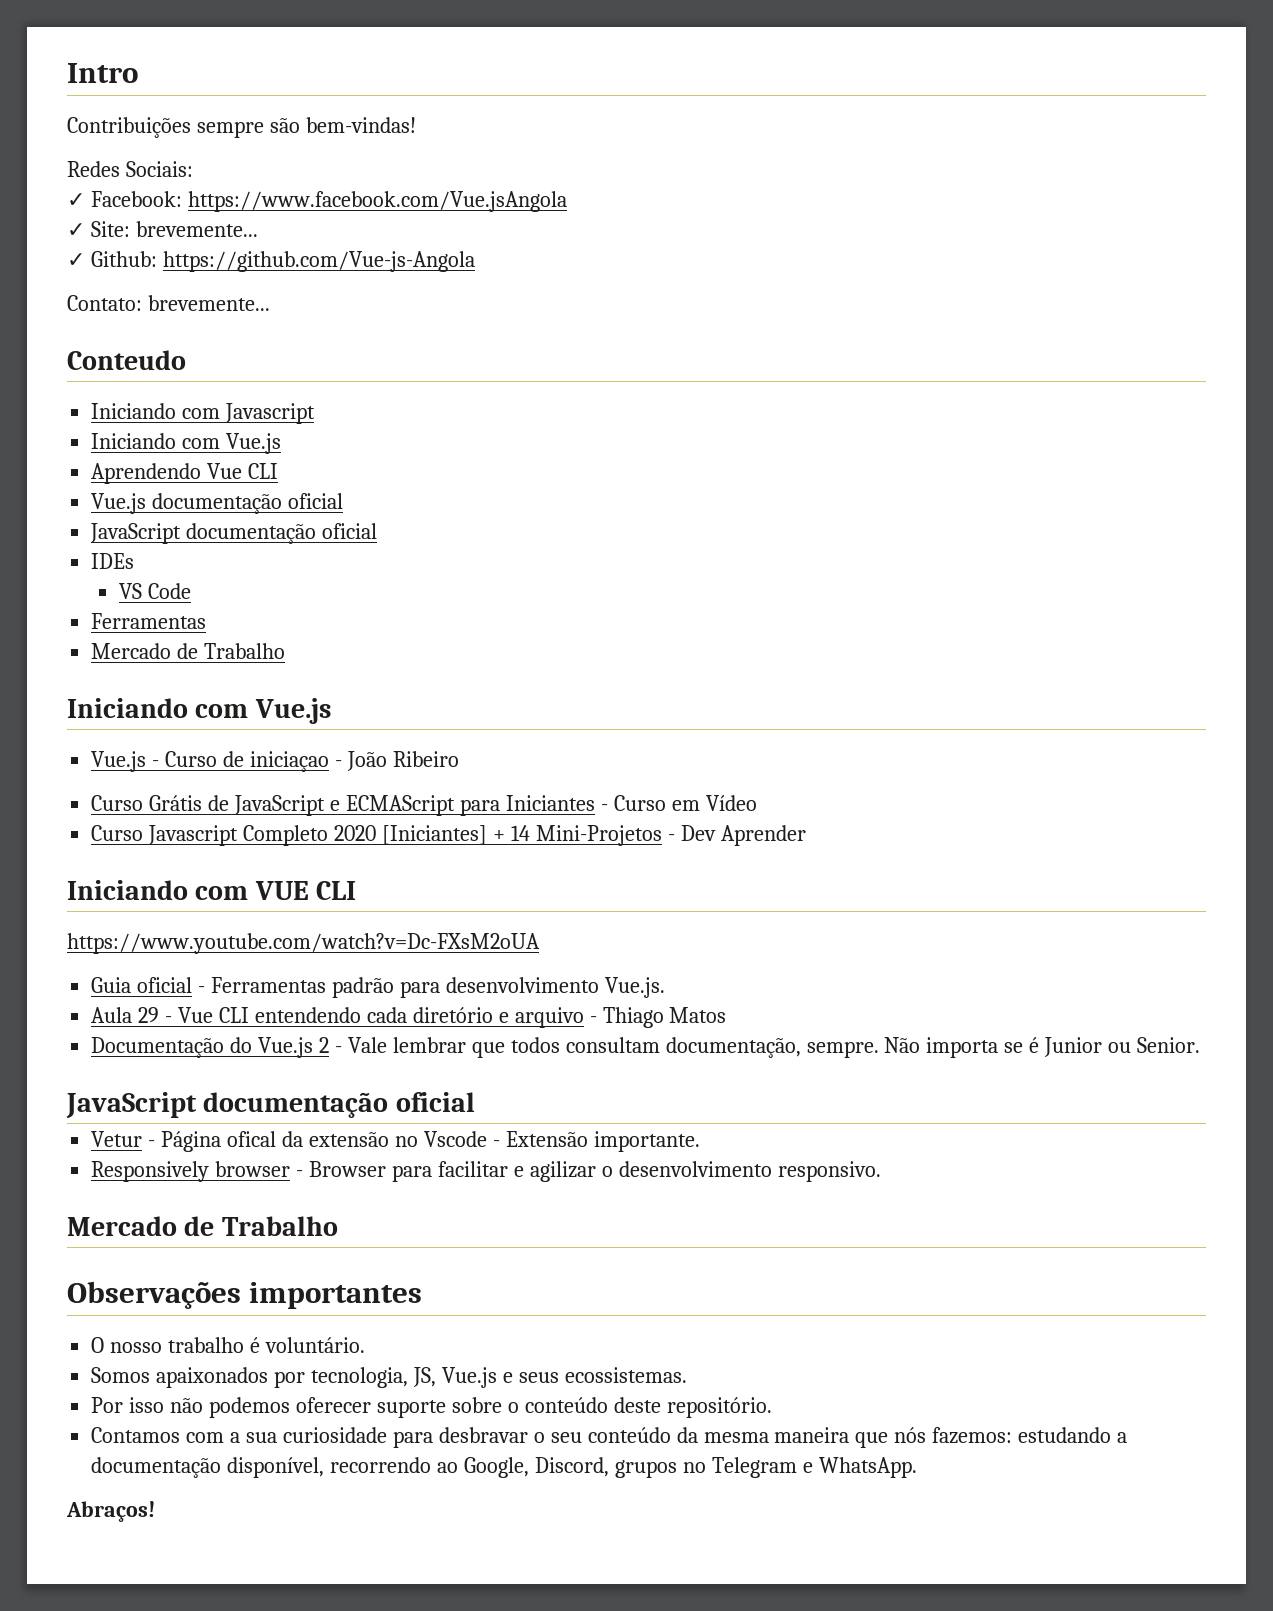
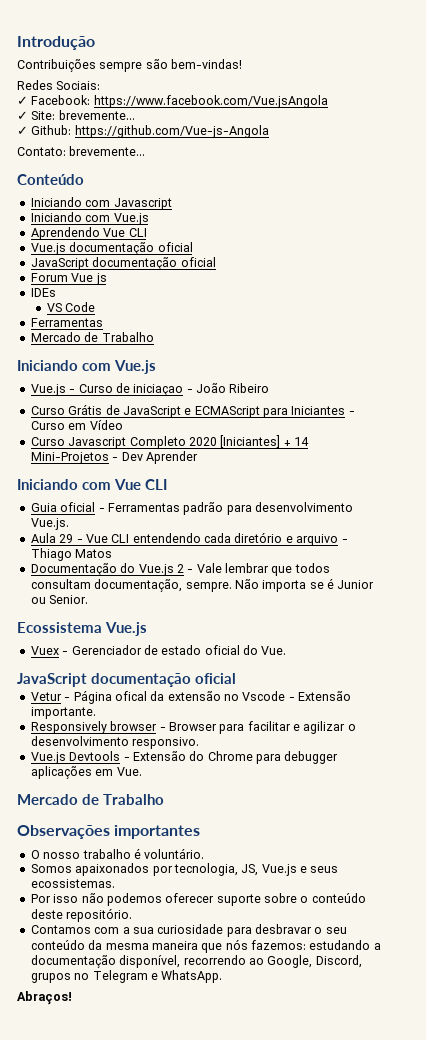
- Intro
+ Introdução
- Conteudo
+ Conteúdo
+ Forum Vue js
- Iniciando com VUE CLI
- https://www.youtube.com/watch?v=Dc-FXsM2oUA
+ Iniciando com Vue CLI
+ Ecossistema Vue.js
+ Vuex - Gerenciador de estado oficial do Vue.
+ Vue.js Devtools - Extensão do Chrome para debugger aplicações em Vue.

